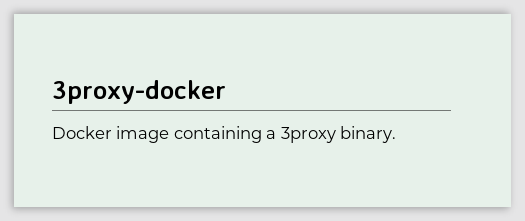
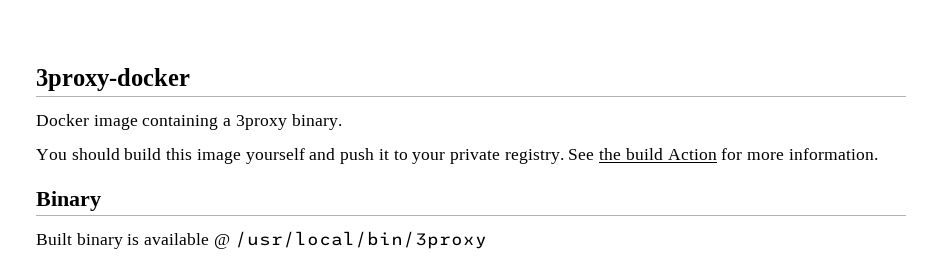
+ You should build this image yourself and push it to your private registry. See the build Action for more information.
+ Binary
+ Built binary is available @ /usr/local/bin/3proxy

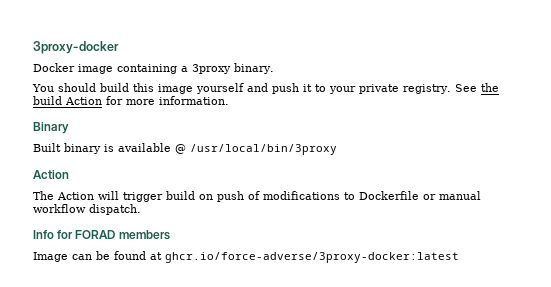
  Built binary is available @ /usr/local/bin/3proxy
+ Action
+ The Action will trigger build on push of modifications to Dockerfile or manual workflow dispatch.
+ Info for FORAD members
+ Image can be found at ghcr.io/force-adverse/3proxy-docker:latest

